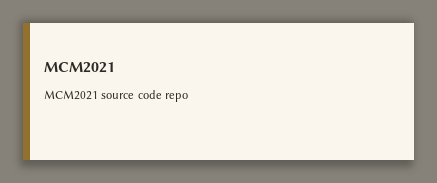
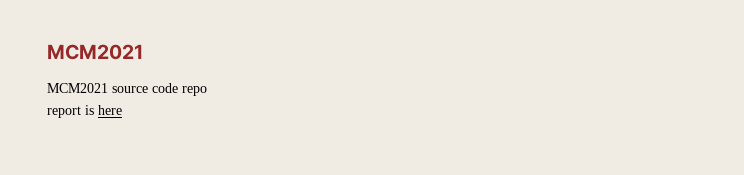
+ report is here

